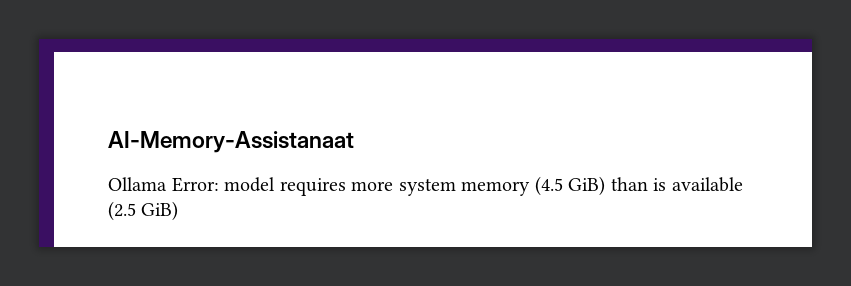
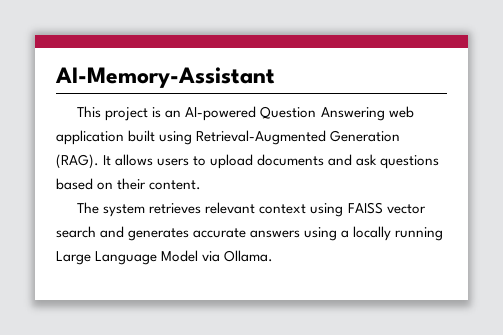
- AI-Memory-Assistanaat
- Ollama Error: model requires more system memory (4.5 GiB) than is available (2.5 GiB)
+ AI-Memory-Assistant
+ This project is an AI-powered Question Answering web application built using Retrieval-Augmented Generation (RAG). It allows users to upload documents and ask questions based on their content.
+ The system retrieves relevant context using FAISS vector search and generates accurate answers using a locally running Large Language Model via Ollama.

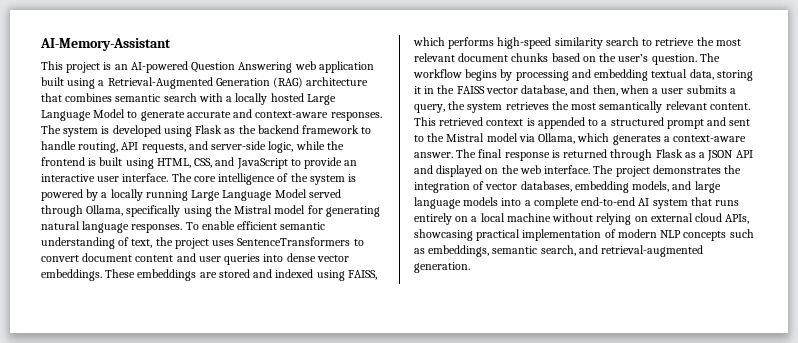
- This project is an AI-powered Question Answering web application built using Retrieval-Augmented Generation (RAG). It allows users to upload documents and ask questions based on their content.
- The system retrieves relevant context using FAISS vector search and generates accurate answers using a locally running Large Language Model via Ollama.
+ This project is an AI-powered Question Answering web application built using a Retrieval-Augmented Generation (RAG) architecture that combines semantic search with a locally hosted Large Language Model to generate accurate and context-aware responses. The system is developed using Flask as the backend framework to handle routing, API requests, and server-side logic, while the frontend is built using HTML, CSS, and JavaScript to provide an interactive user interface. The core intelligence of the system is powered by a locally running Large Language Model served through Ollama, specifically using the Mistral model for generating natural language responses. To enable efficient semantic understanding of text, the project uses SentenceTransformers to convert document content and user queries into dense vector embeddings. These embeddings are stored and indexed using FAISS, which performs high-speed similarity search to retrieve the most relevant document chunks based on the user’s question. The workflow begins by processing and embedding textual data, storing it in the FAISS vector database, and then, when a user submits a query, the system retrieves the most semantically relevant content. This retrieved context is appended to a structured prompt and sent to the Mistral model via Ollama, which generates a context-aware answer. The final response is returned through Flask as a JSON API and displayed on the web interface. The project demonstrates the integration of vector databases, embedding models, and large language models into a complete end-to-end AI system that runs entirely on a local machine without relying on external cloud APIs, showcasing practical implementation of modern NLP concepts such as embeddings, semantic search, and retrieval-augmented generation.

